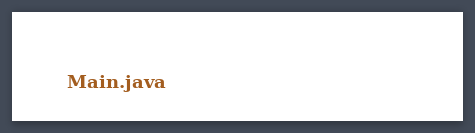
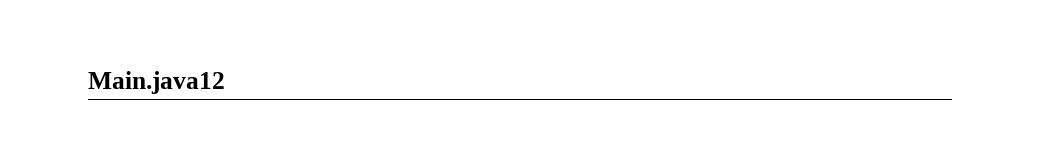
- Main.java
+ Main.java12

